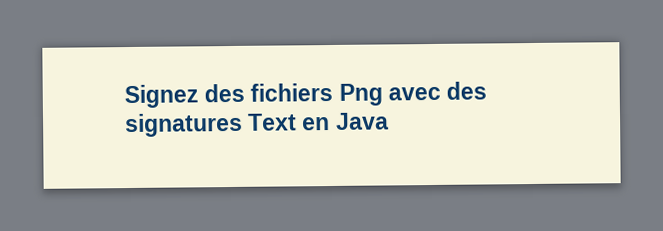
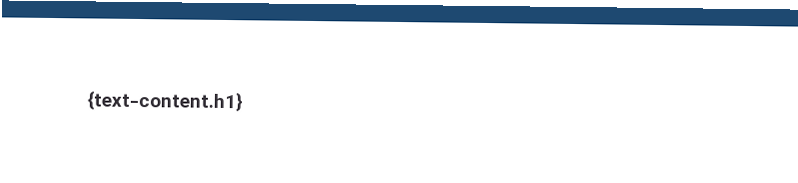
- Signez des fichiers Png avec des signatures Text en Java
+ {text-content.h1}

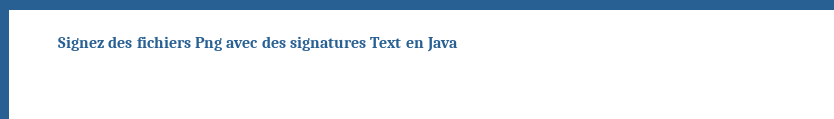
- {text-content.h1}
+ Signez des fichiers Png avec des signatures Text en Java

